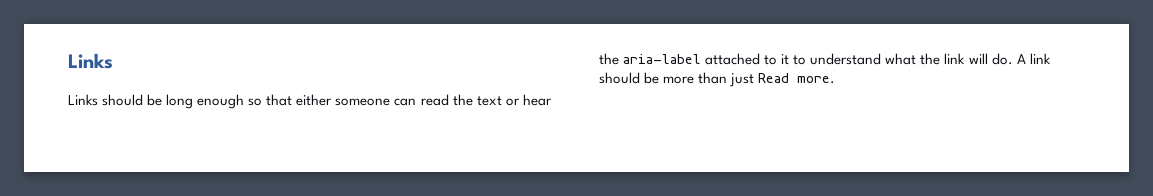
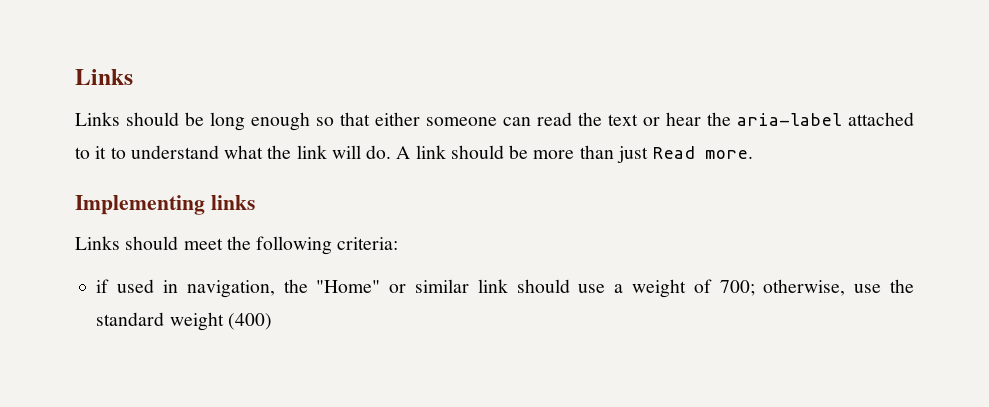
+ Implementing links
+ Links should meet the following criteria:
+ if used in navigation, the "Home" or similar link should use a weight of 700; otherwise, use the standard weight (400)

